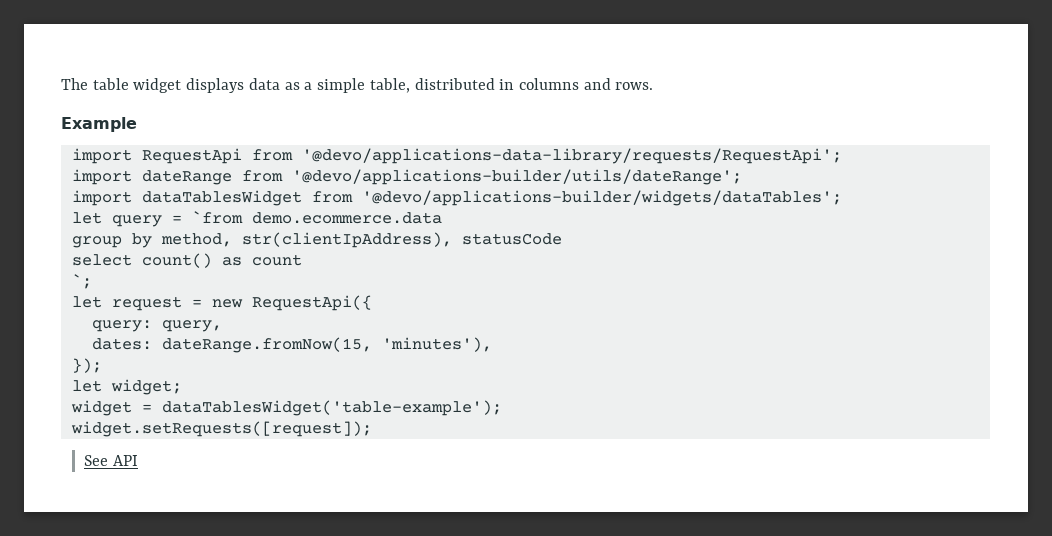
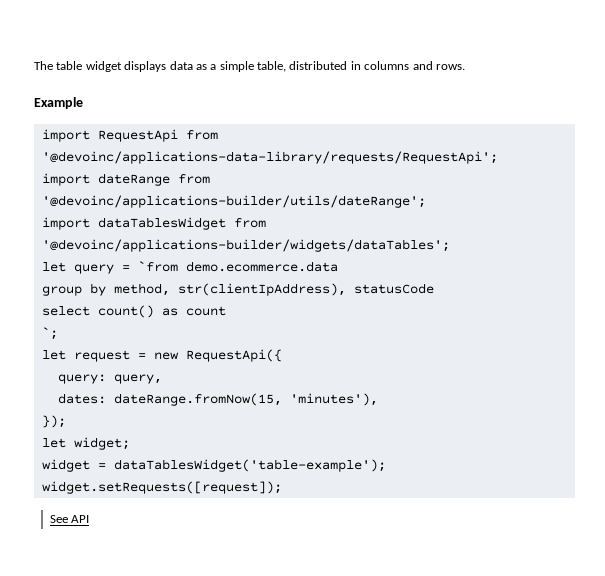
- import RequestApi from '@devo/applications-data-library/requests/RequestApi';
+ import RequestApi from '@devoinc/applications-data-library/requests/RequestApi';
- import dateRange from '@devo/applications-builder/utils/dateRange';
+ import dateRange from '@devoinc/applications-builder/utils/dateRange';
- import dataTablesWidget from '@devo/applications-builder/widgets/dataTables';
+ import dataTablesWidget from '@devoinc/applications-builder/widgets/dataTables';

